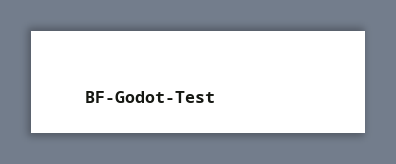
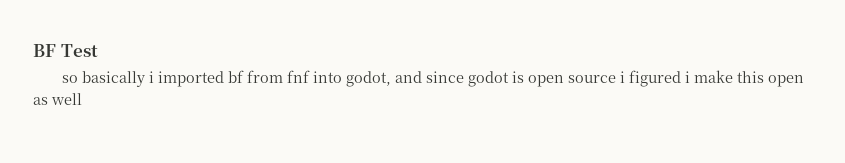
- BF-Godot-Test
+ BF Test
+ so basically i imported bf from fnf into godot, and since godot is open source i figured i make this open as well

